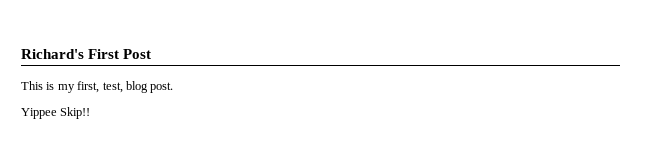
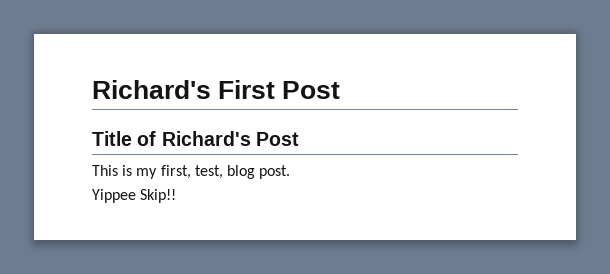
+ Title of Richard's Post

